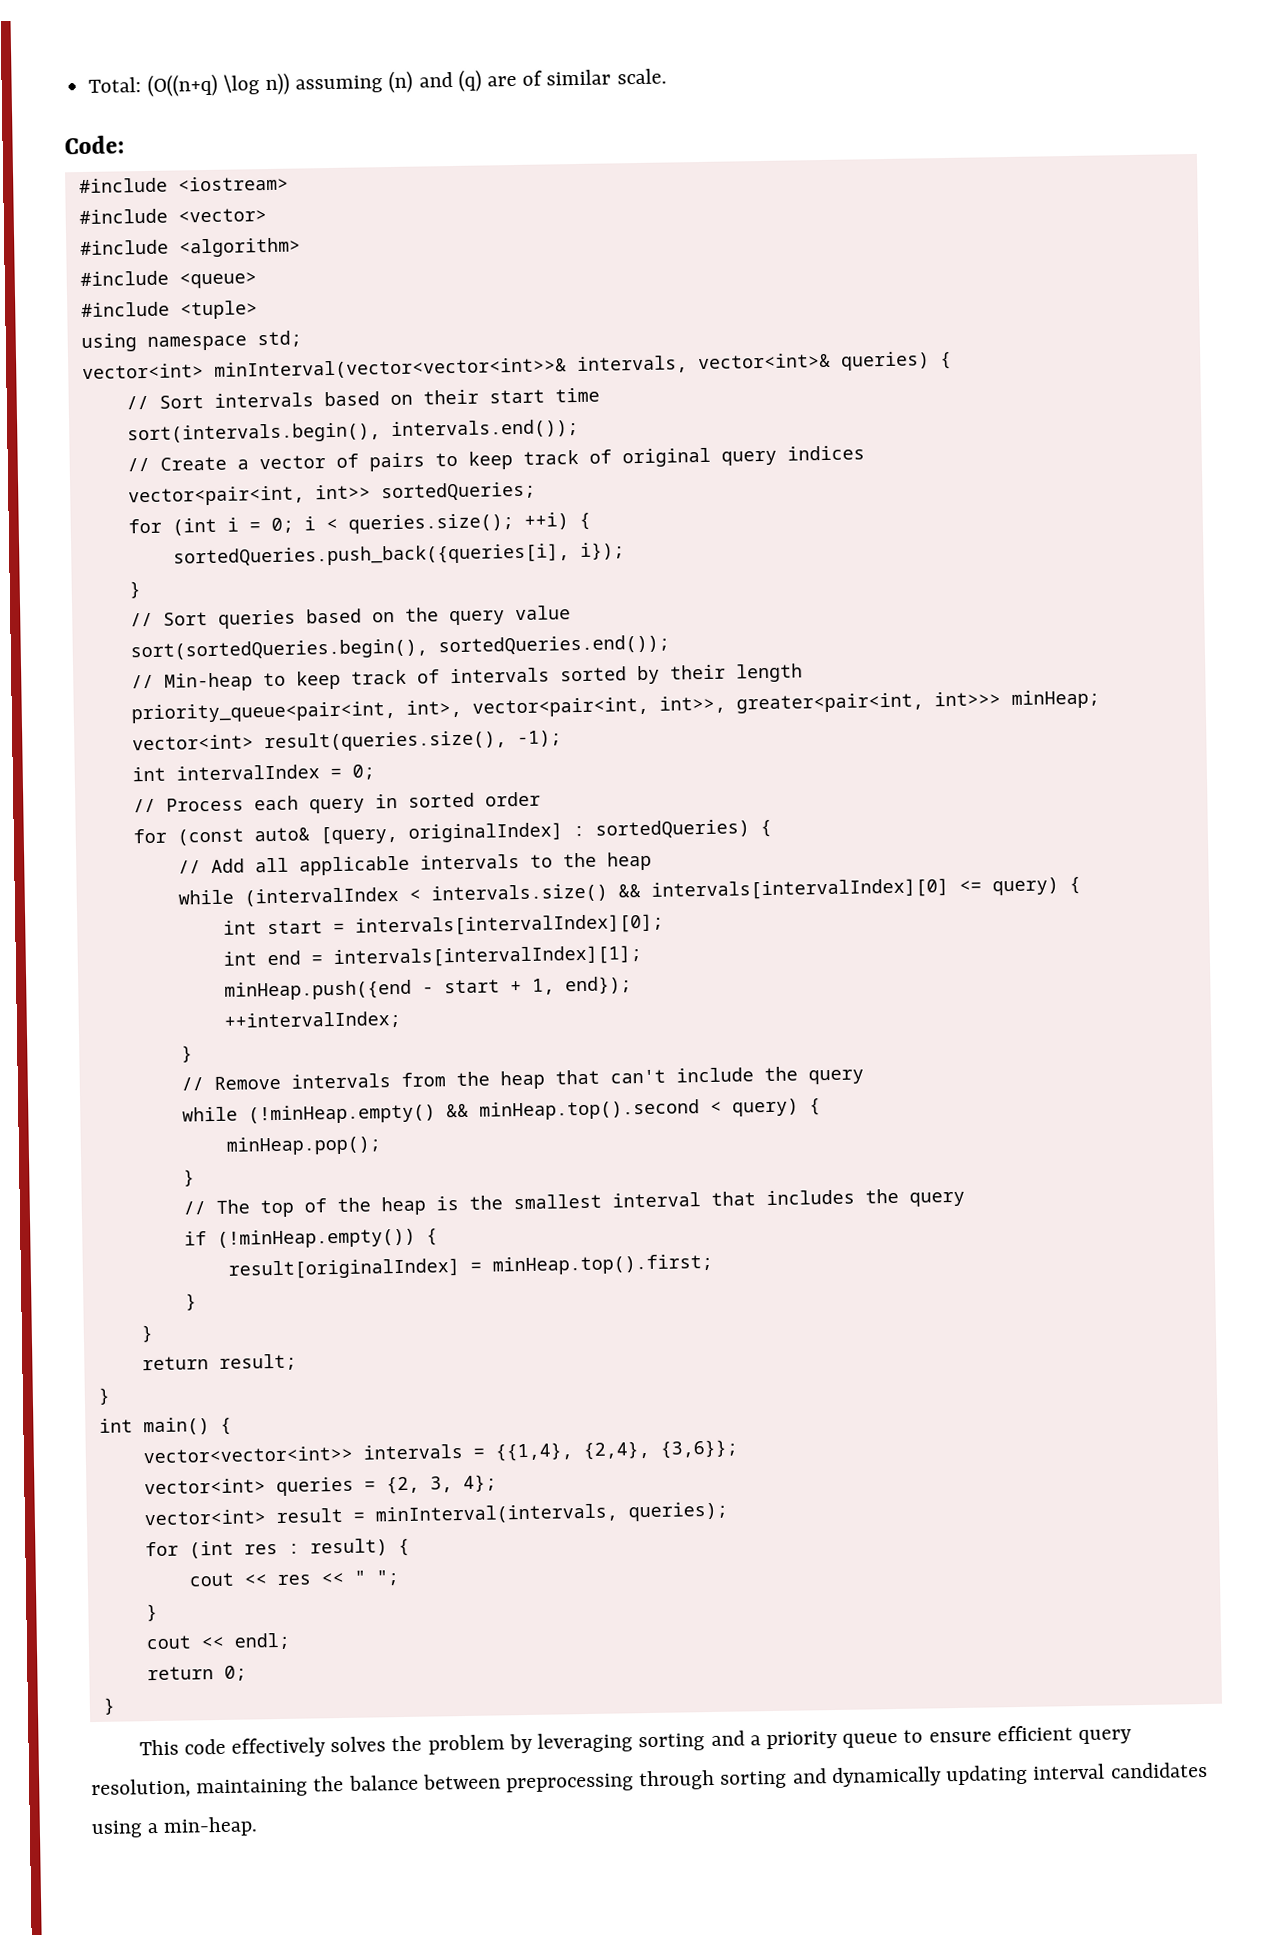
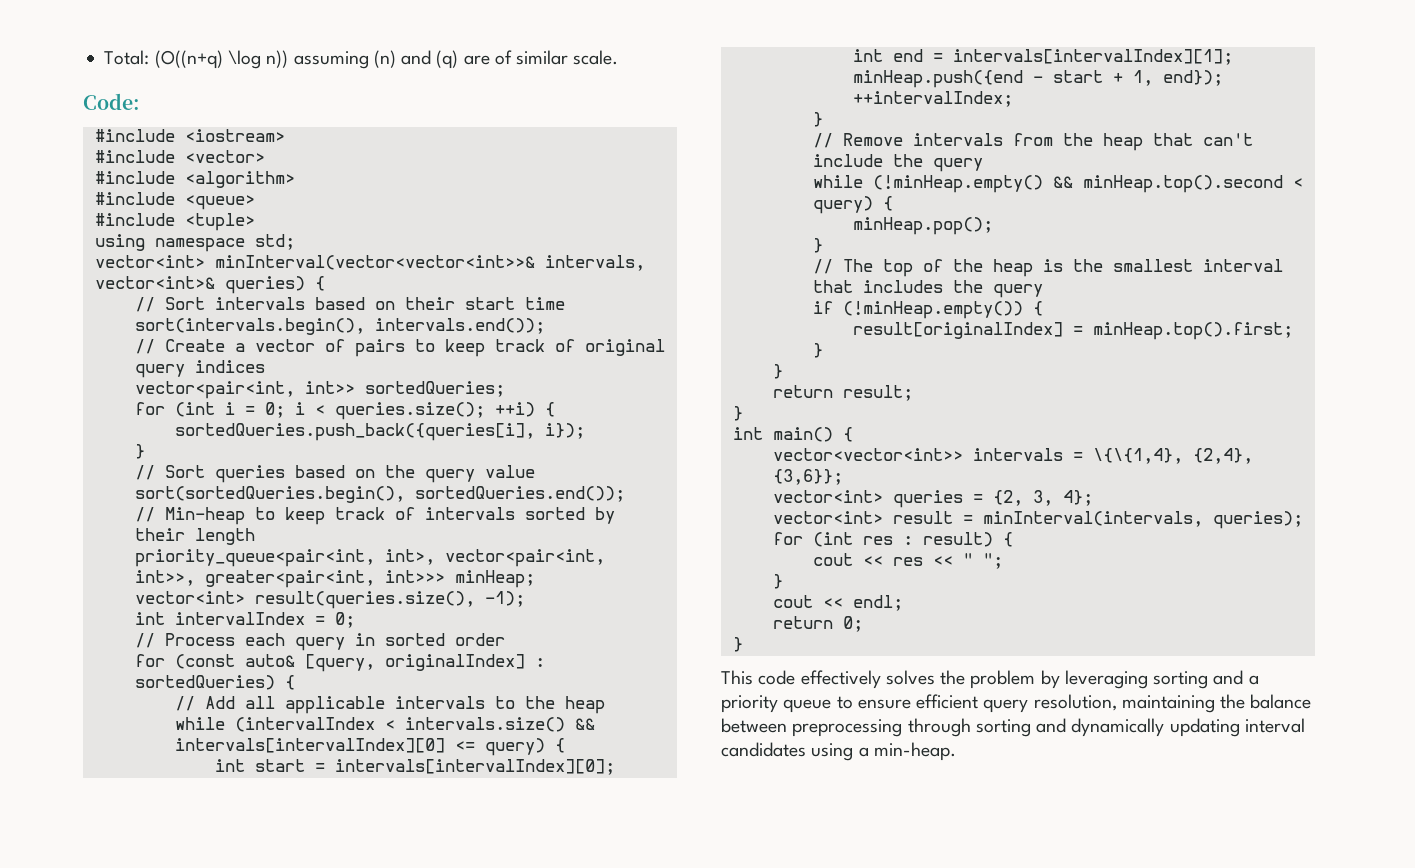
- vector<vector<int>> intervals = {{1,4}, {2,4}, {3,6}};
+ vector<vector<int>> intervals = \{\{1,4}, {2,4}, {3,6}};

